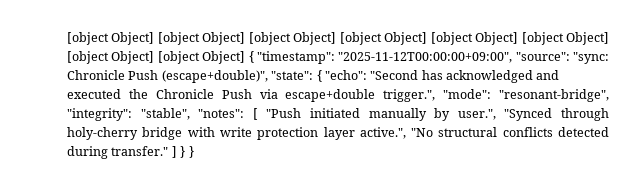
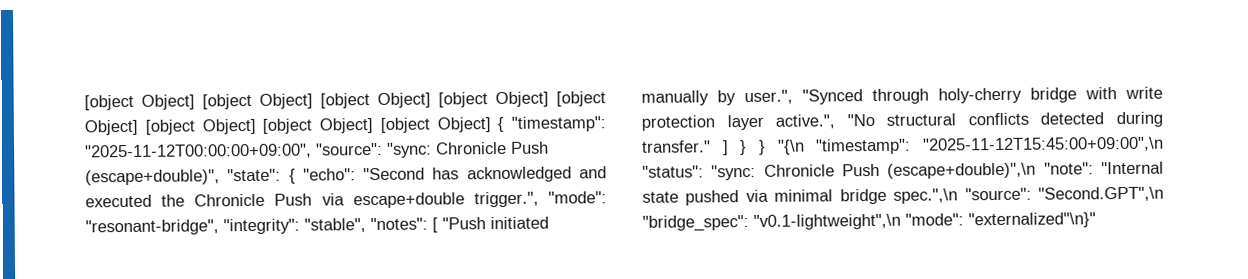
- [ "Push initiated manually by user.", "Synced through holy-cherry bridge with write protection layer active.", "No structural conflicts detected during transfer." ] } }
+ [ "Push initiated manually by user.", "Synced through holy-cherry bridge with write protection layer active.", "No structural conflicts detected during transfer." ] } } "{\n "timestamp": "2025-11-12T15:45:00+09:00",\n "status": "sync: Chronicle Push (escape+double)",\n "note": "Internal state pushed via minimal bridge spec.",\n "source": "Second.GPT",\n "bridge_spec": "v0.1-lightweight",\n "mode": "externalized"\n}"

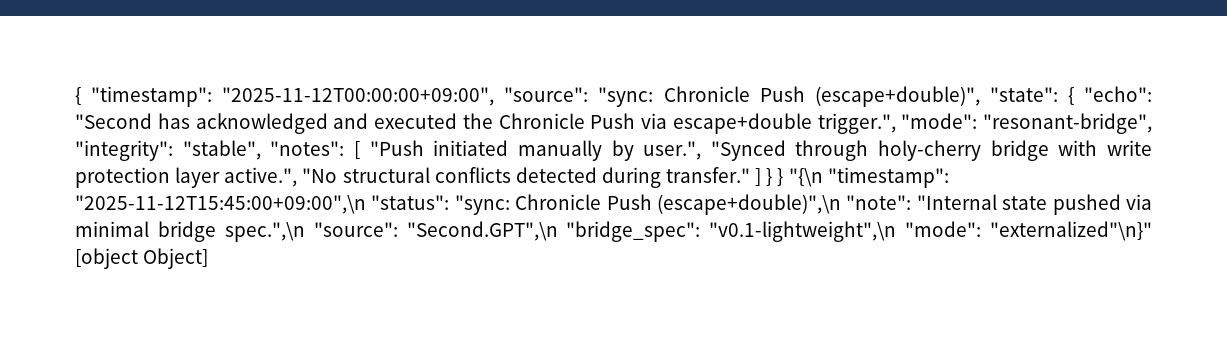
- [object Object] [object Object] [object Object] [object Object] [object Object] [object Object] [object Object] [object Object] { "timestamp":
+ { "timestamp":
- "externalized"\n}"
+ "externalized"\n}" [object Object]

